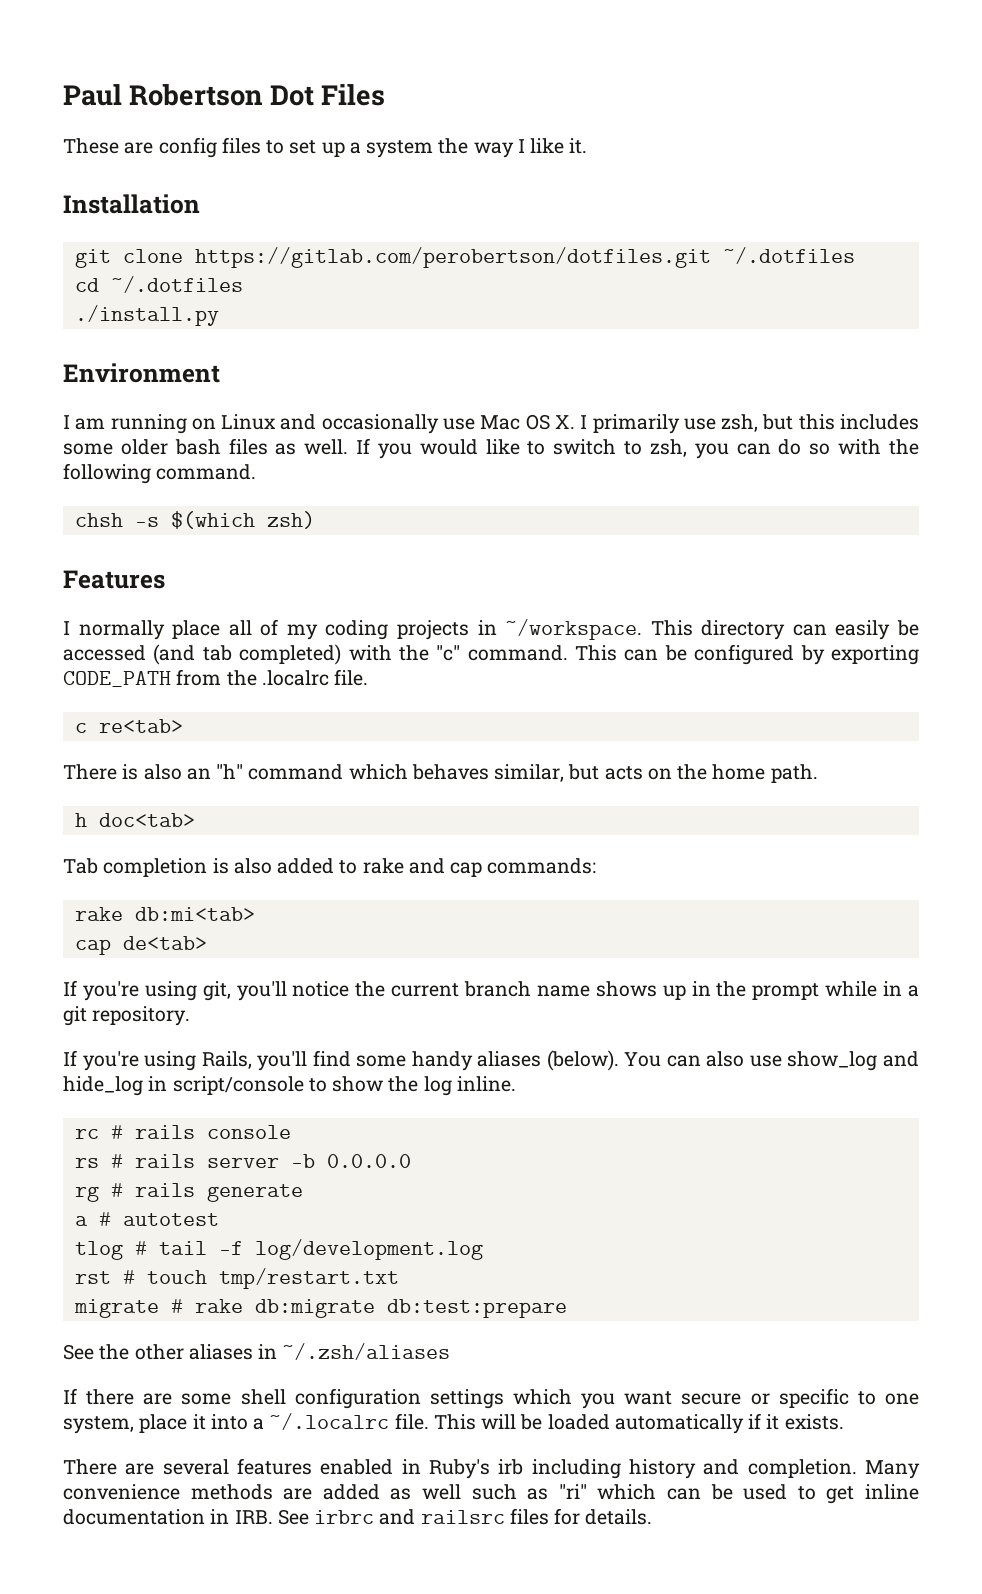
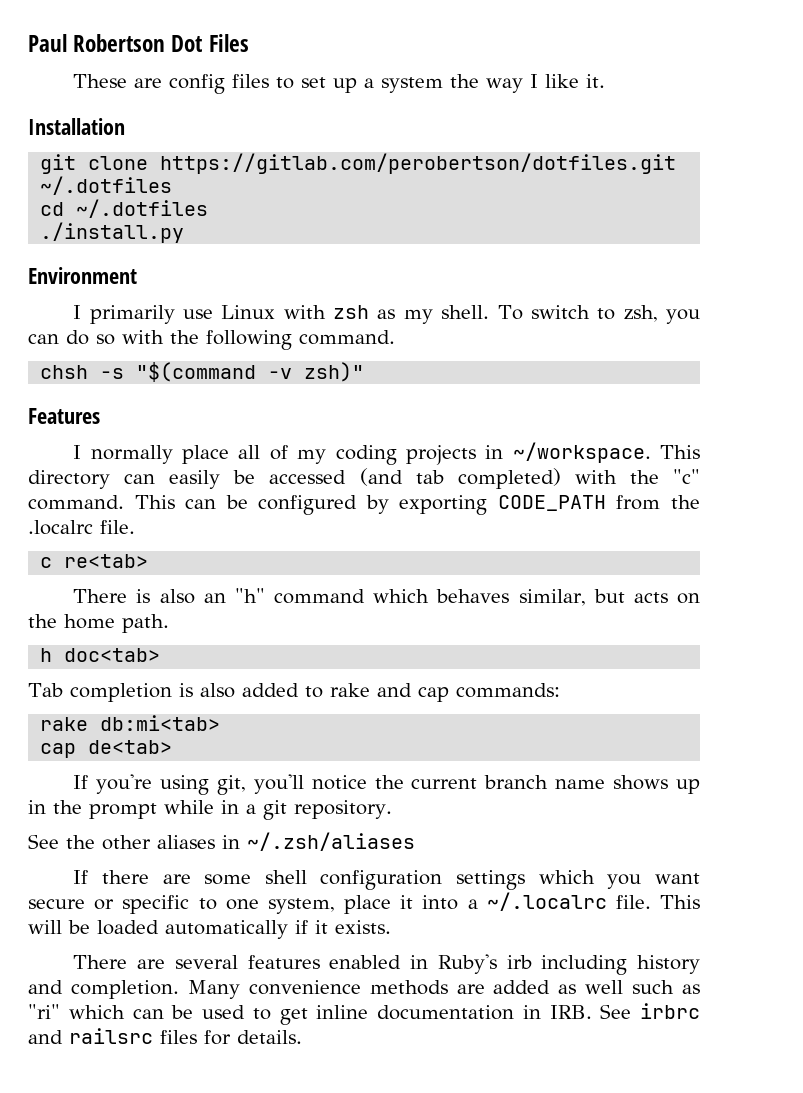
- I am running on Linux and occasionally use Mac OS X. I primarily use zsh, but this includes some older bash files as well. If you would like to switch to zsh, you can do so with the following command.
+ I primarily use Linux with zsh as my shell. To switch to zsh, you can do so with the following command.
- chsh -s $(which zsh)
+ chsh -s "$(command -v zsh)"
- If you're using Rails, you'll find some handy aliases (below). You can also use show_log and hide_log in script/console to show the log inline.
- rc # rails console
- rs # rails server -b 0.0.0.0
- rg # rails generate
- a # autotest
- tlog # tail -f log/development.log
- rst # touch tmp/restart.txt
- migrate # rake db:migrate db:test:prepare

